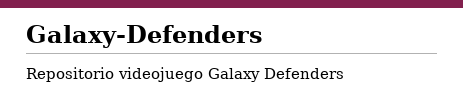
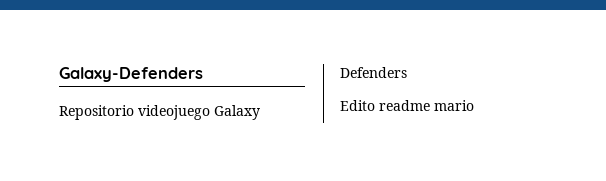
+ Edito readme mario

